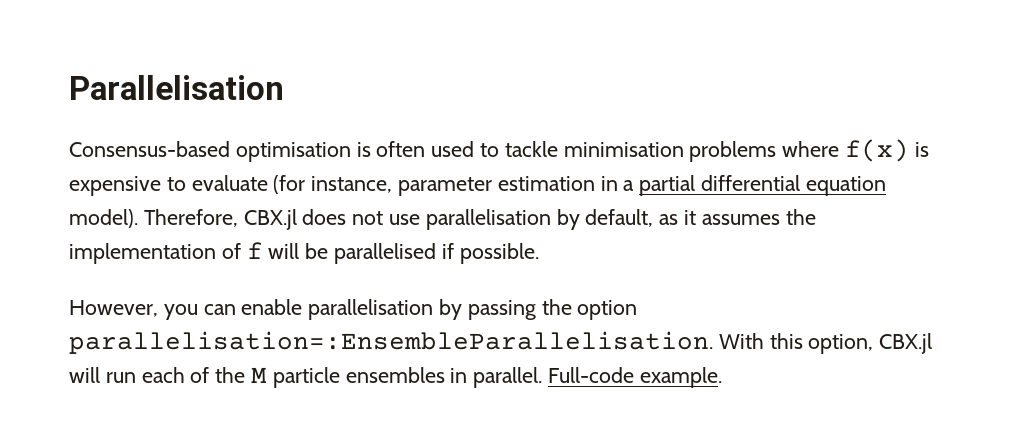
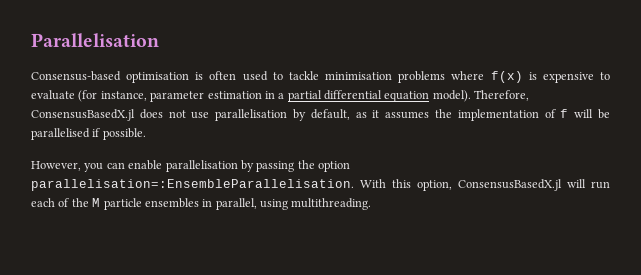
- Therefore, CBX.jl does not use parallelisation by default, as it assumes the implementation of f will be parallelised if possible.
+ Therefore, ConsensusBasedX.jl does not use parallelisation by default, as it assumes the implementation of f will be parallelised if possible.
- With this option, CBX.jl will run each of the M particle ensembles in parallel. Full-code example.
+ With this option, ConsensusBasedX.jl will run each of the M particle ensembles in parallel, using multithreading.

